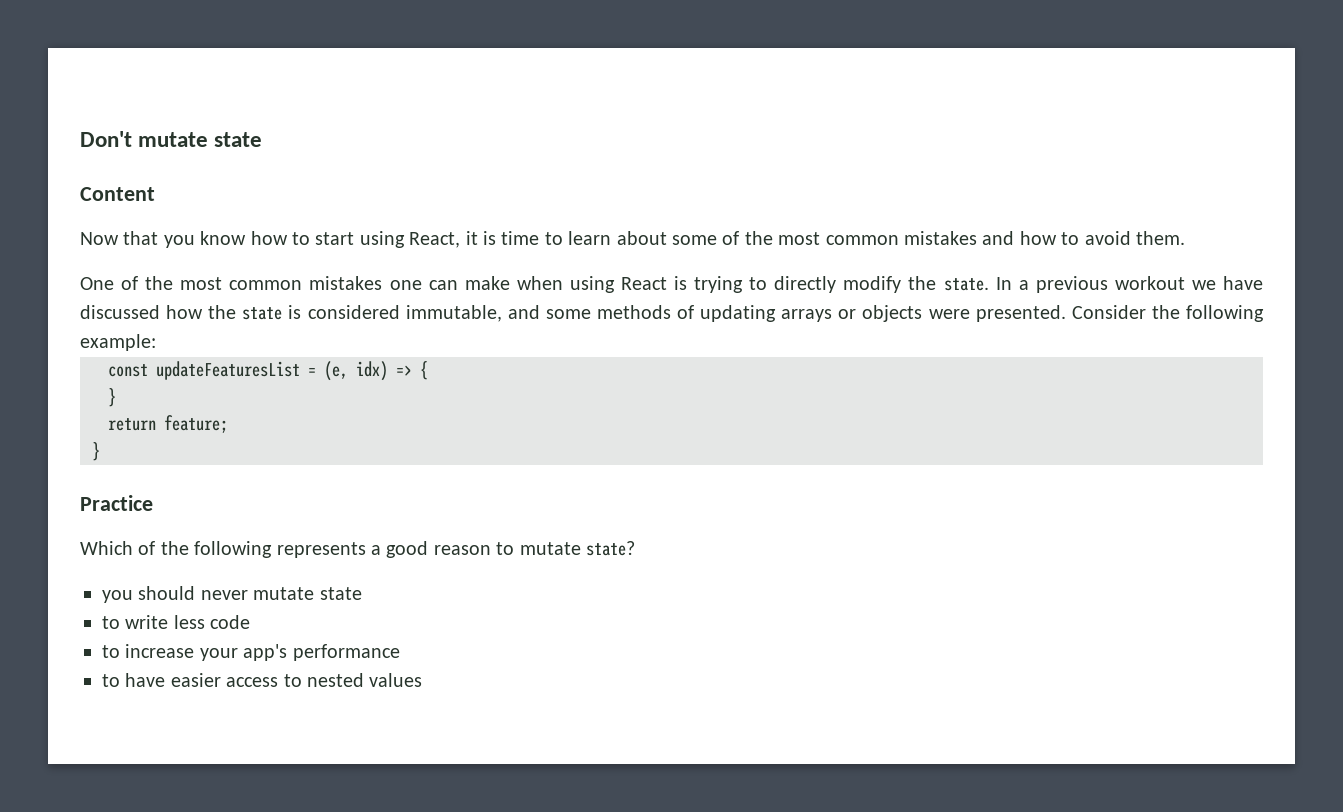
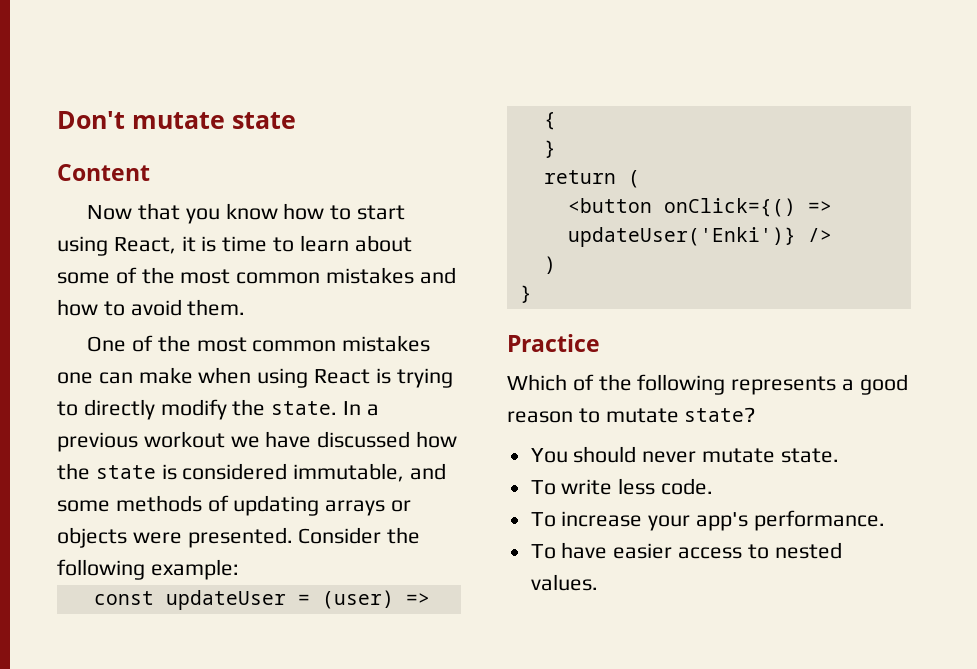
- const updateFeaturesList = (e, idx) => {
+ const updateUser = (user) => {
- return feature;
+ return (
+ <button onClick={() => updateUser('Enki')} />
+ )
- you should never mutate state
- to write less code
- to increase your app's performance
- to have easier access to nested values
+ You should never mutate state.
+ To write less code.
+ To increase your app's performance.
+ To have easier access to nested values.

